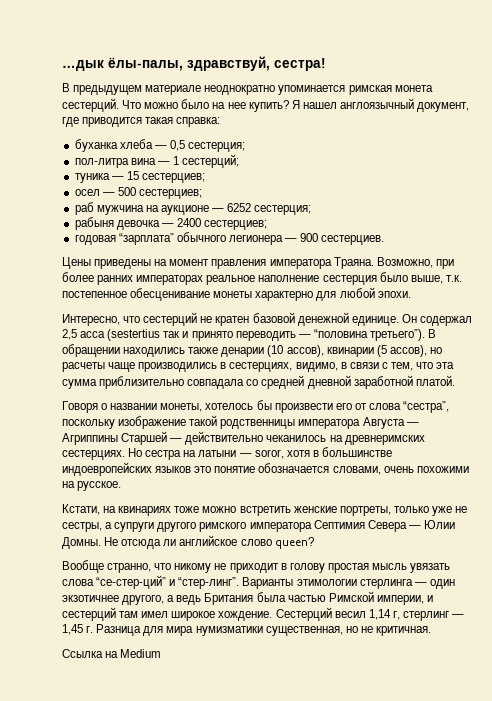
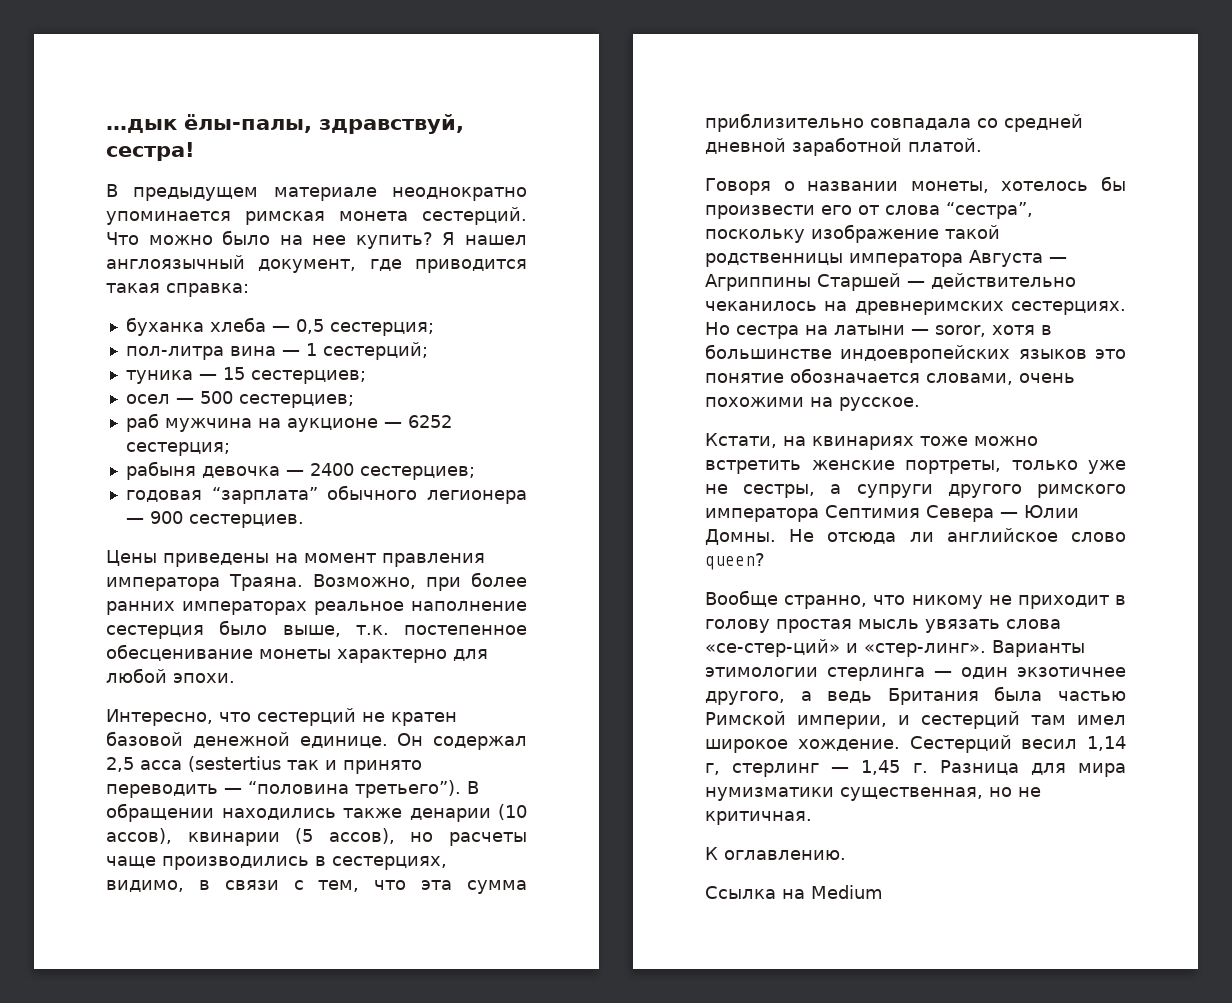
- Вообще странно, что никому не приходит в голову простая мысль увязать слова “се-стер-ций” и “стер-линг”.
+ Вообще странно, что никому не приходит в голову простая мысль увязать слова «се-стер-ций» и «стер-линг».
+ К оглавлению.

